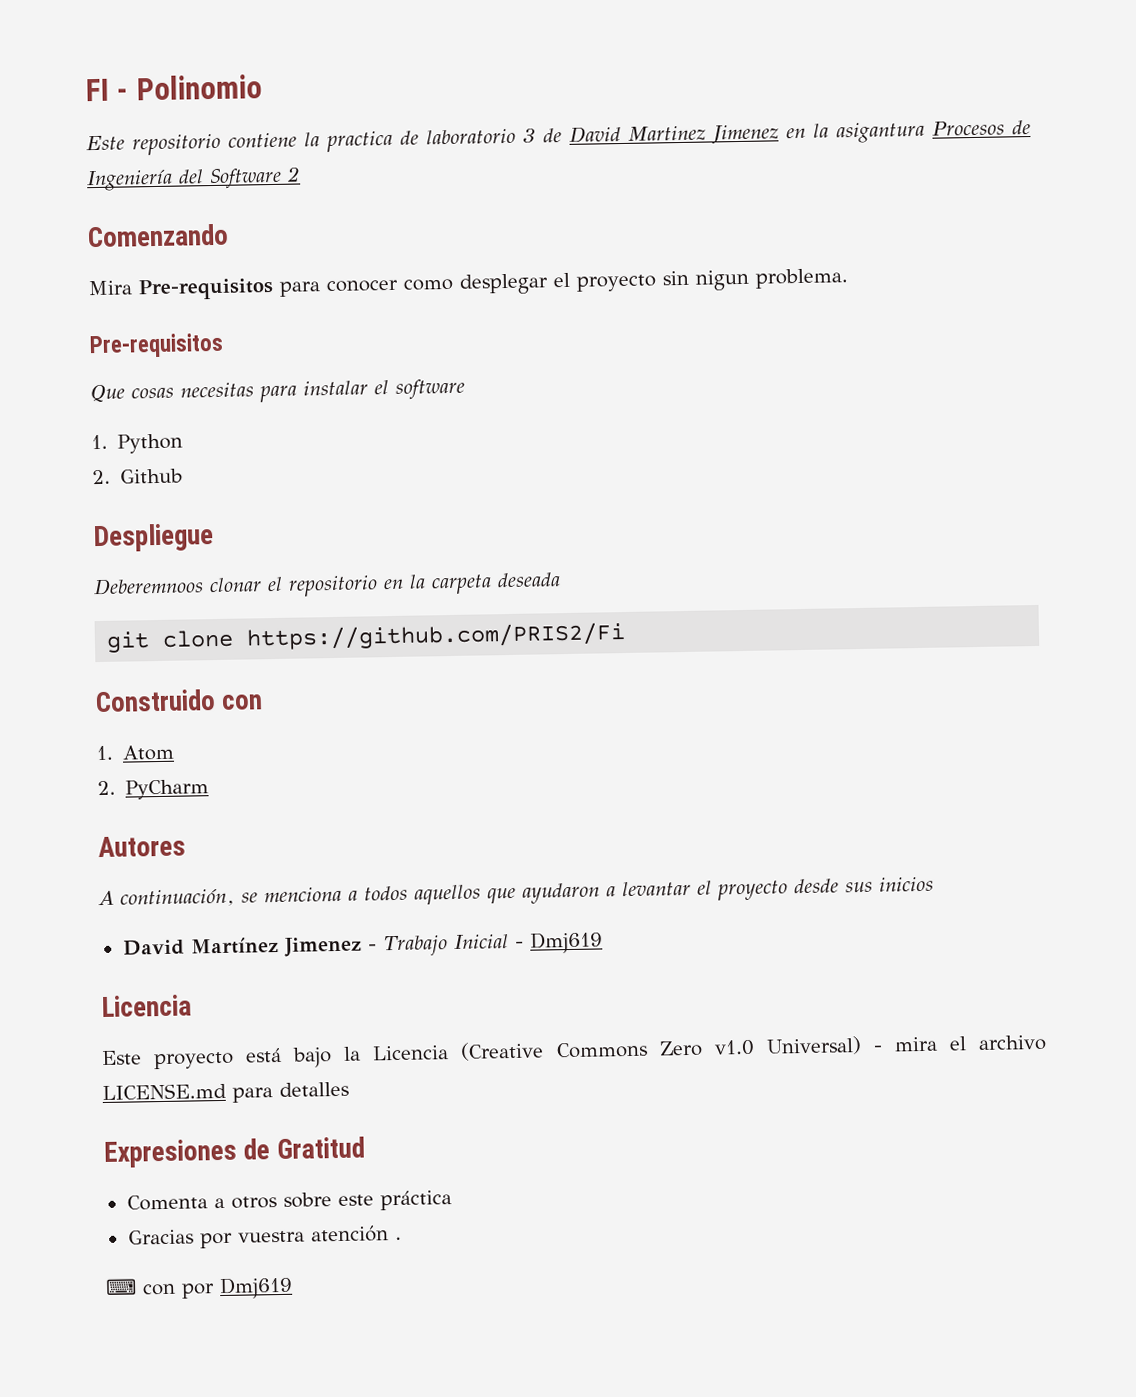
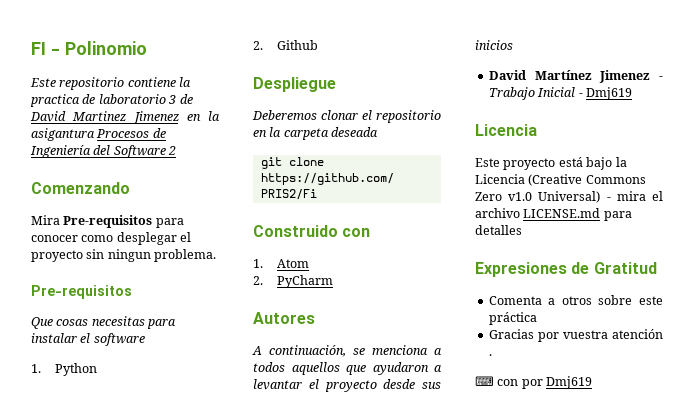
- Mira Pre-requisitos para conocer como desplegar el proyecto sin nigun problema.
+ Mira Pre-requisitos para conocer como desplegar el proyecto sin ningun problema.
- Deberemnoos clonar el repositorio en la carpeta deseada
+ Deberemos clonar el repositorio en la carpeta deseada

